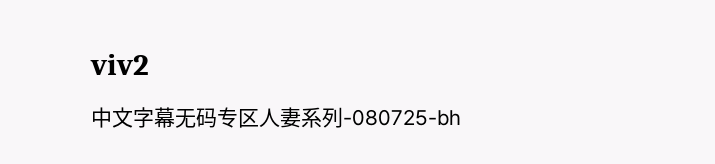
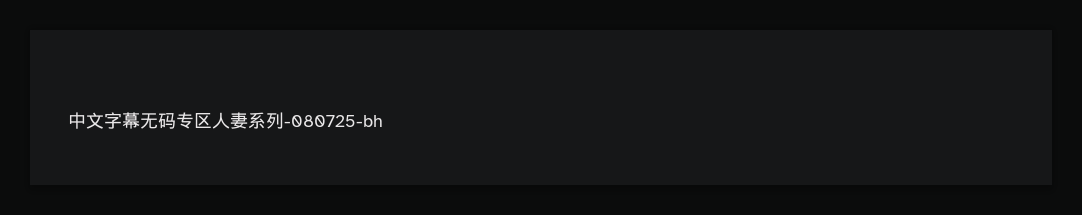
- viv2

